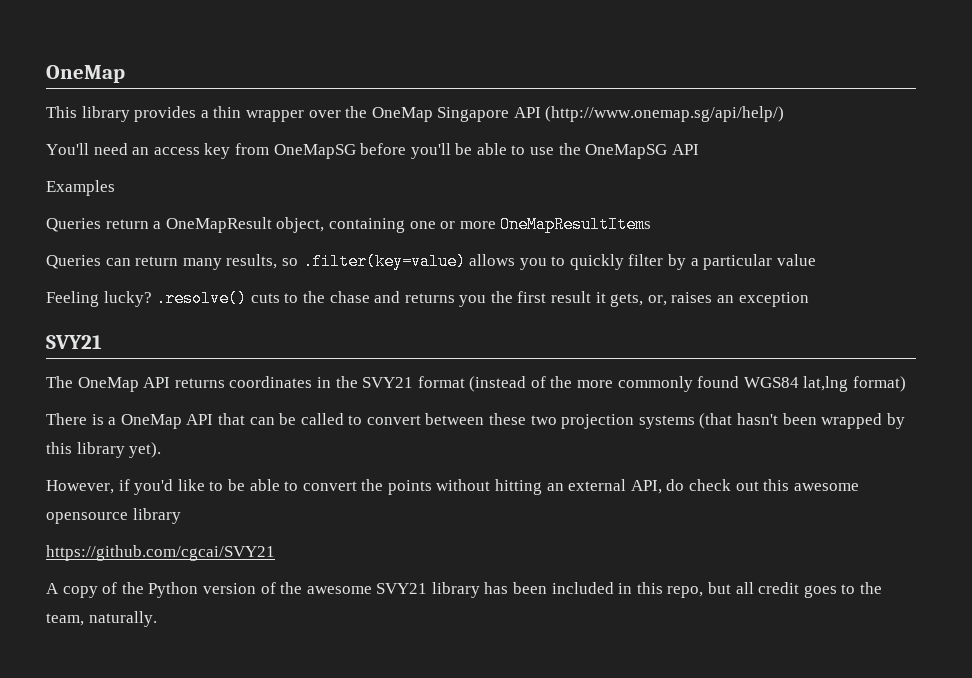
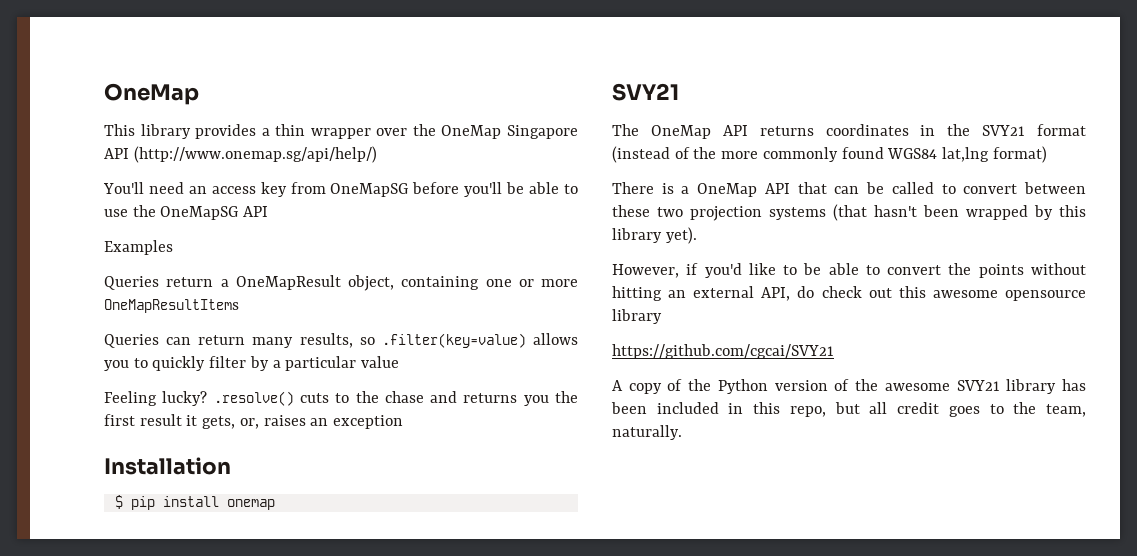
+ Installation
+ $ pip install onemap

